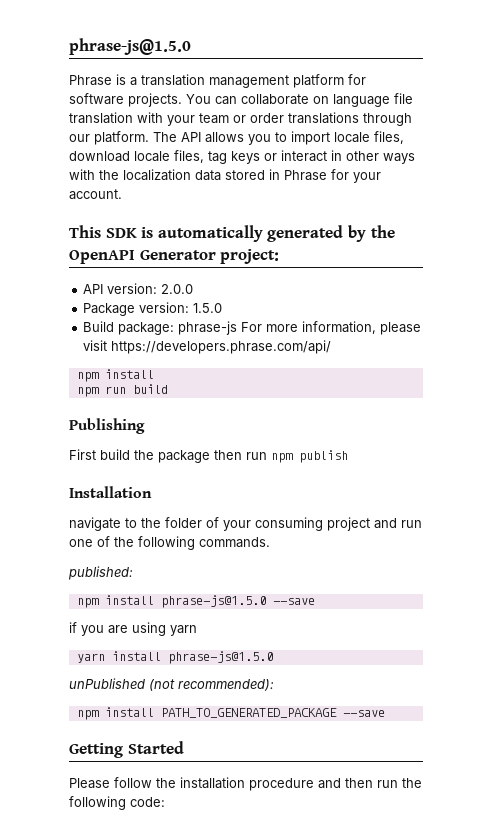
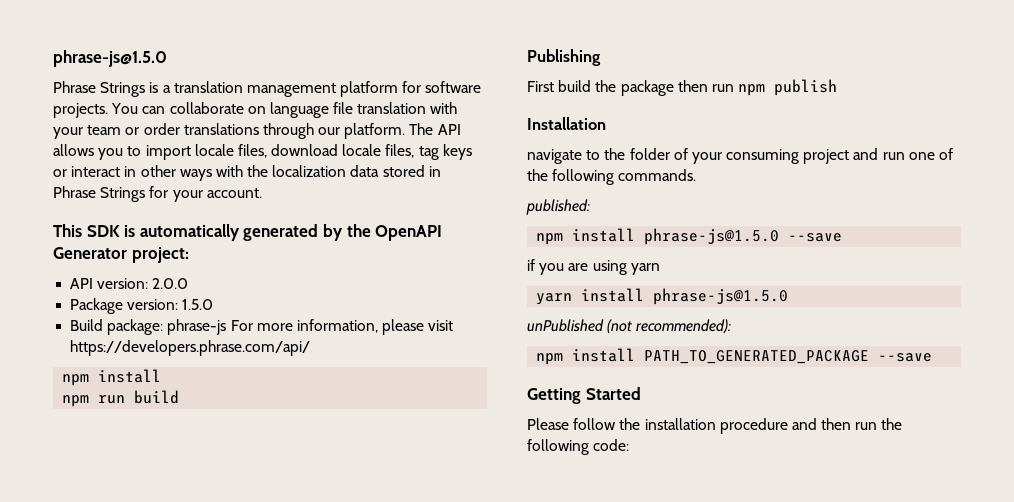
- Phrase is a translation management platform for software projects.
+ Phrase Strings is a translation management platform for software projects.
- The API allows you to import locale files, download locale files, tag keys or interact in other ways with the localization data stored in Phrase for your account.
+ The API allows you to import locale files, download locale files, tag keys or interact in other ways with the localization data stored in Phrase Strings for your account.

